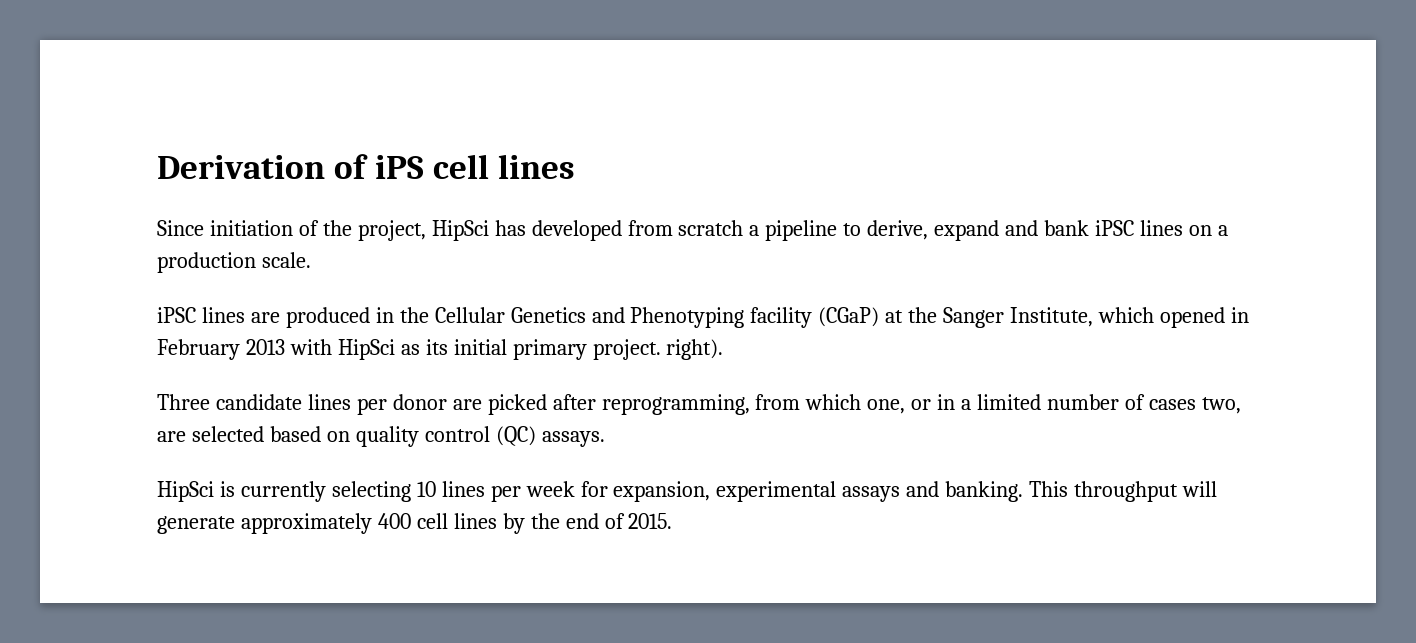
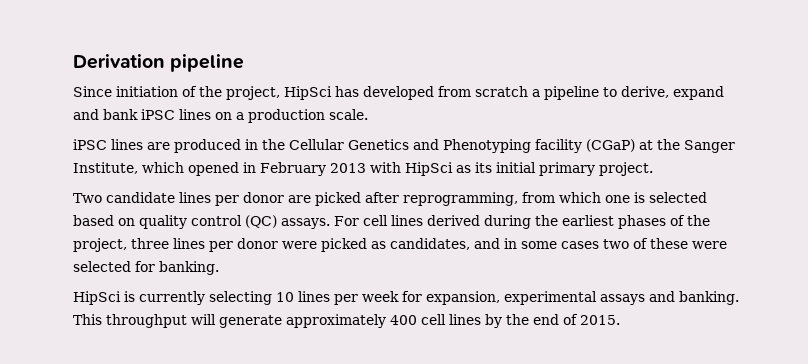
- Derivation of iPS cell lines
+ Derivation pipeline
- iPSC lines are produced in the Cellular Genetics and Phenotyping facility (CGaP) at the Sanger Institute, which opened in February 2013 with HipSci as its initial primary project. right).
- Three candidate lines per donor are picked after reprogramming, from which one, or in a limited number of cases two, are selected based on quality control (QC) assays.
+ iPSC lines are produced in the Cellular Genetics and Phenotyping facility (CGaP) at the Sanger Institute, which opened in February 2013 with HipSci as its initial primary project.
+ Two candidate lines per donor are picked after reprogramming, from which one is selected based on quality control (QC) assays. For cell lines derived during the earliest phases of the project, three lines per donor were picked as candidates, and in some cases two of these were selected for banking.

